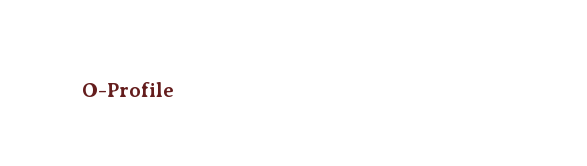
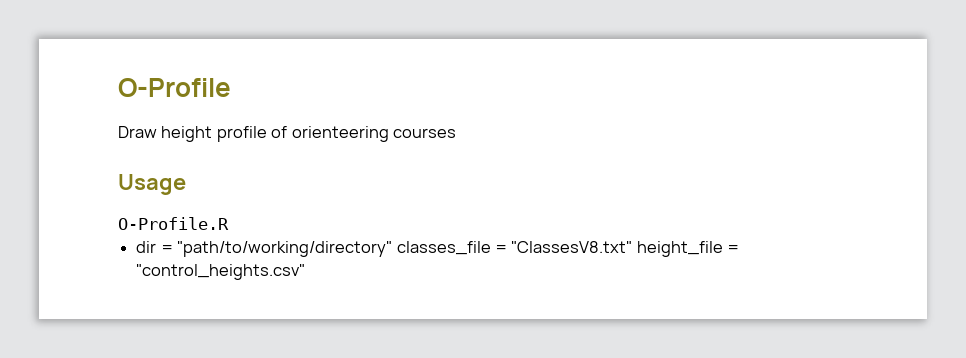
+ Draw height profile of orienteering courses
+ Usage
+ O-Profile.R
+ dir = "path/to/working/directory" classes_file = "ClassesV8.txt" height_file = "control_heights.csv"

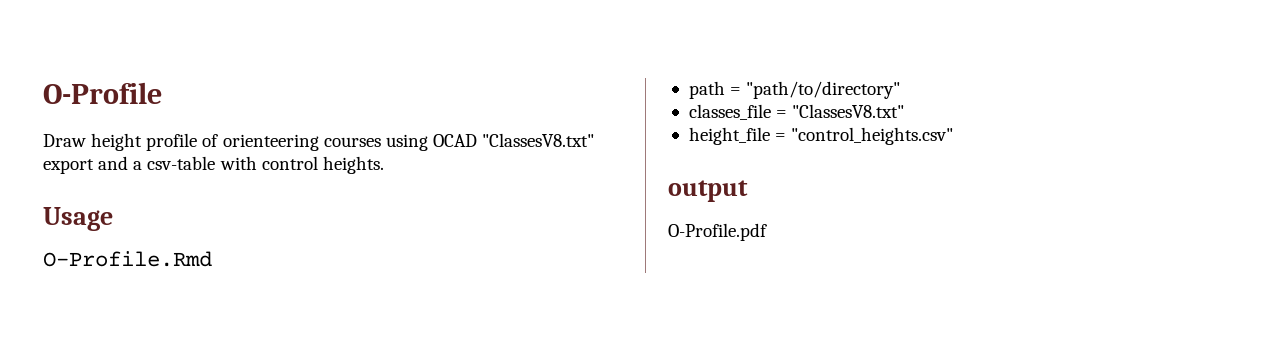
- Draw height profile of orienteering courses
+ Draw height profile of orienteering courses using OCAD "ClassesV8.txt" export and a csv-table with control heights.
  Usage
- O-Profile.R
- dir = "path/to/working/directory" classes_file = "ClassesV8.txt" height_file = "control_heights.csv"
+ O-Profile.Rmd
+ path = "path/to/directory"
+ classes_file = "ClassesV8.txt"
+ height_file = "control_heights.csv"
+ output
+ O-Profile.pdf

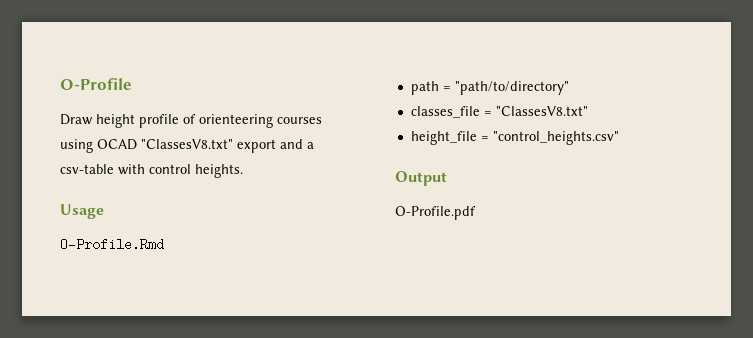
- output
+ Output

